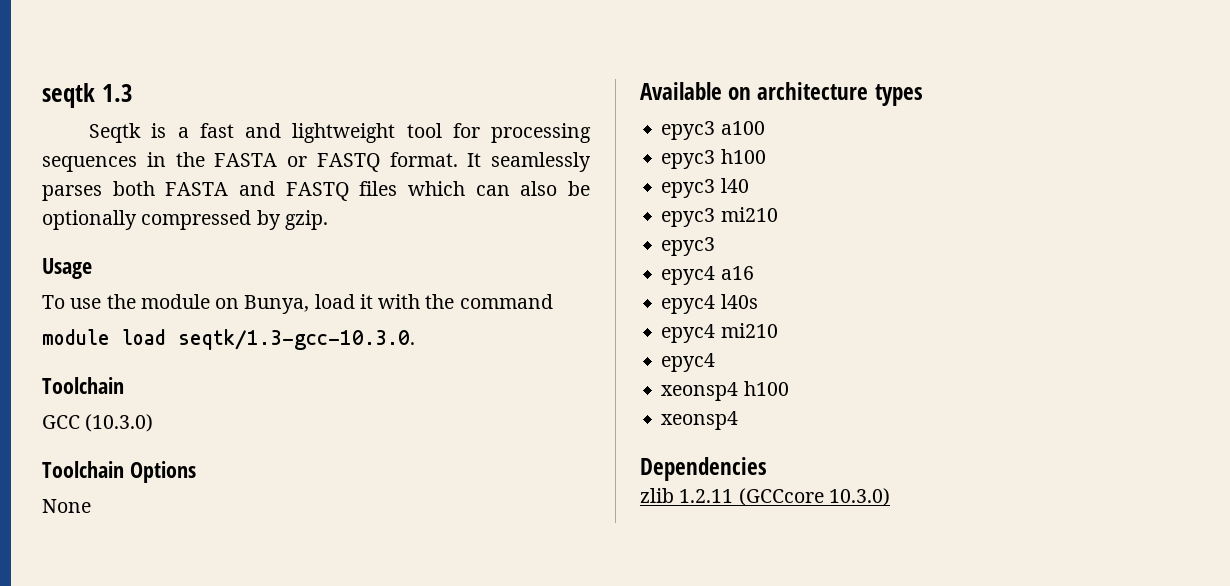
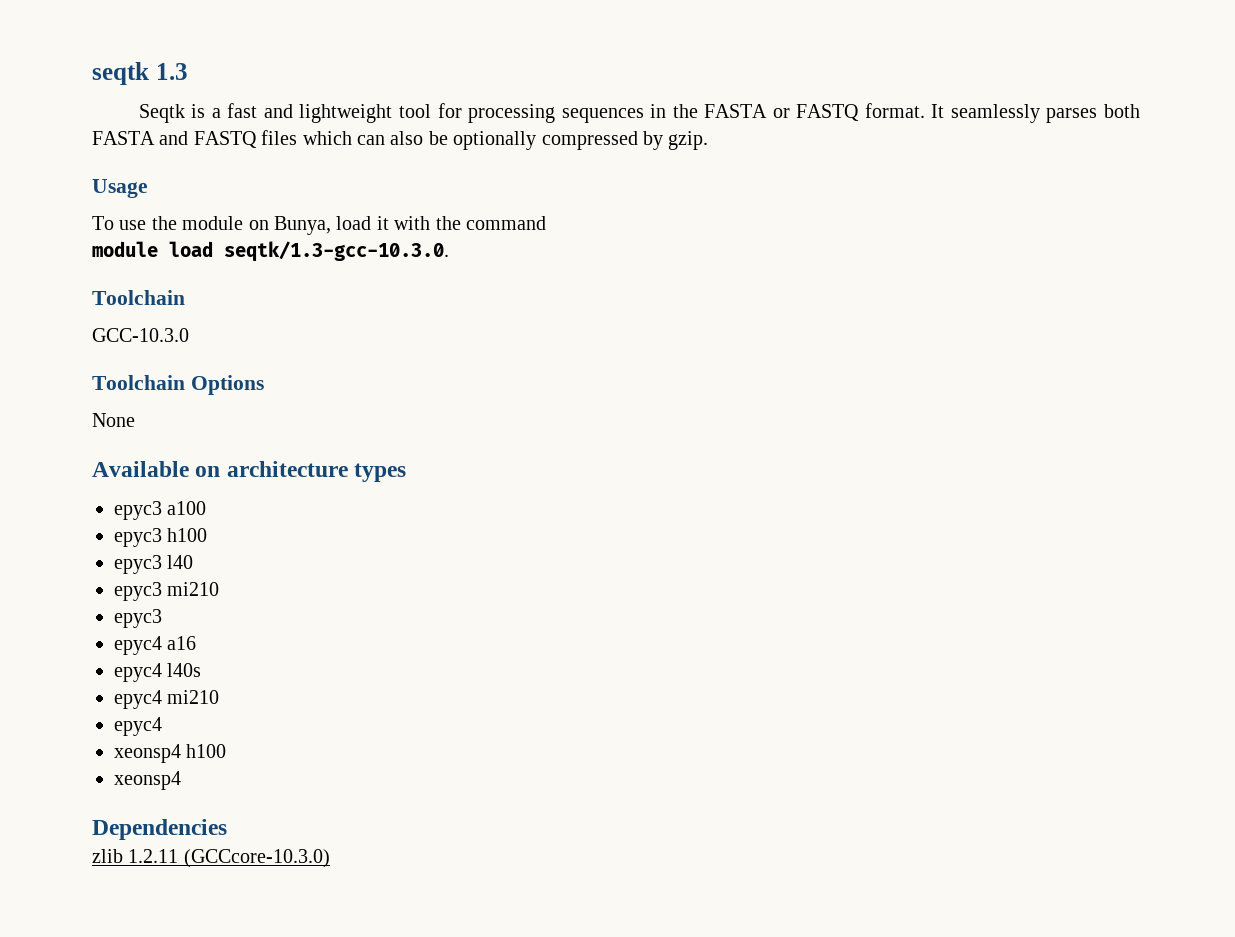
- GCC (10.3.0)
+ GCC-10.3.0
- zlib 1.2.11 (GCCcore 10.3.0)
+ zlib 1.2.11 (GCCcore-10.3.0)

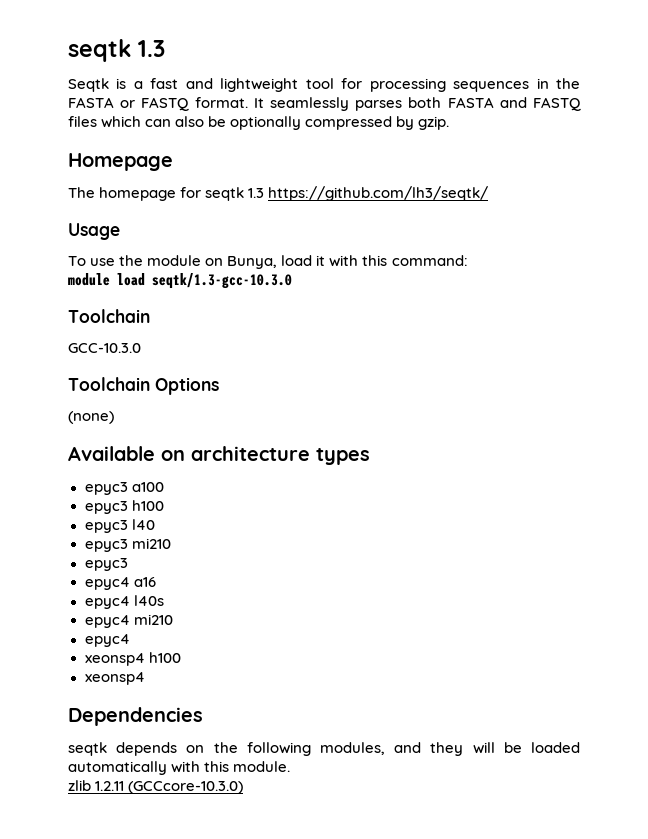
+ Homepage
+ The homepage for seqtk 1.3 https://github.com/lh3/seqtk/
- To use the module on Bunya, load it with the command
+ To use the module on Bunya, load it with this command:
- module load seqtk/1.3-gcc-10.3.0.
+ module load seqtk/1.3-gcc-10.3.0
- None
+ (none)
+ seqtk depends on the following modules, and they will be loaded automatically with this module.

